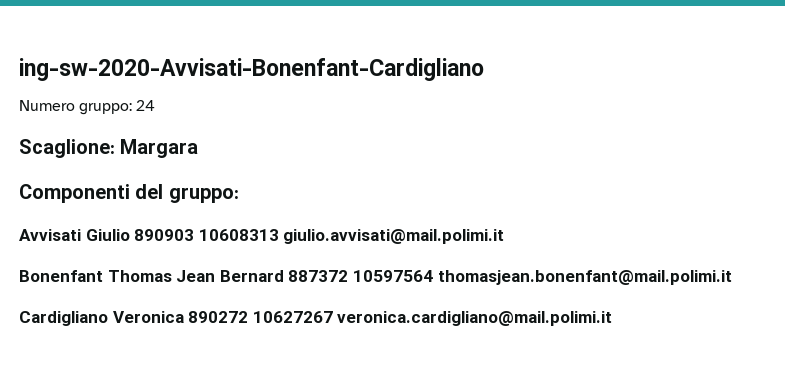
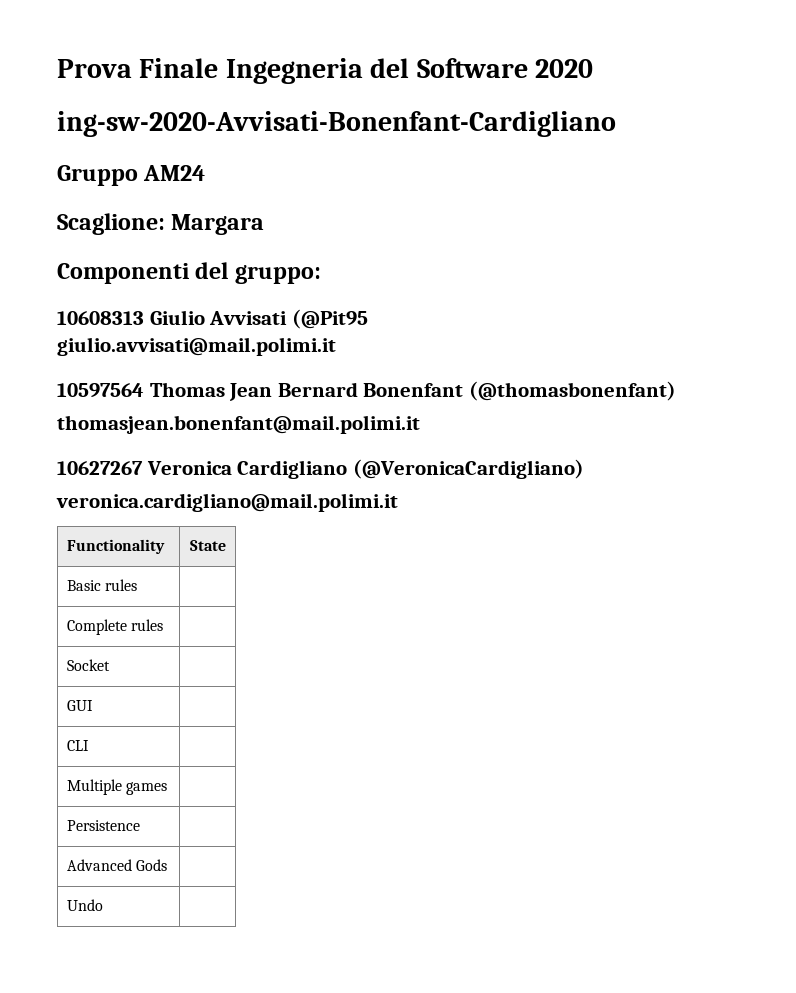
+ Prova Finale Ingegneria del Software 2020
  ing-sw-2020-Avvisati-Bonenfant-Cardigliano
- Numero gruppo: 24
+ Gruppo AM24
- Avvisati Giulio 890903 10608313 giulio.avvisati@mail.polimi.it
+ 10608313 Giulio Avvisati (@Pit95
+ giulio.avvisati@mail.polimi.it
- Bonenfant Thomas Jean Bernard 887372 10597564 thomasjean.bonenfant@mail.polimi.it
+ 10597564 Thomas Jean Bernard Bonenfant (@thomasbonenfant)
+ thomasjean.bonenfant@mail.polimi.it
- Cardigliano Veronica 890272 10627267 veronica.cardigliano@mail.polimi.it
+ 10627267 Veronica Cardigliano (@VeronicaCardigliano)
+ veronica.cardigliano@mail.polimi.it
+ Functionality | State
+ Basic rules |
+ Complete rules |
+ Socket |
+ GUI |
+ CLI |
+ Multiple games |
+ Persistence |
+ Advanced Gods |
+ Undo |

